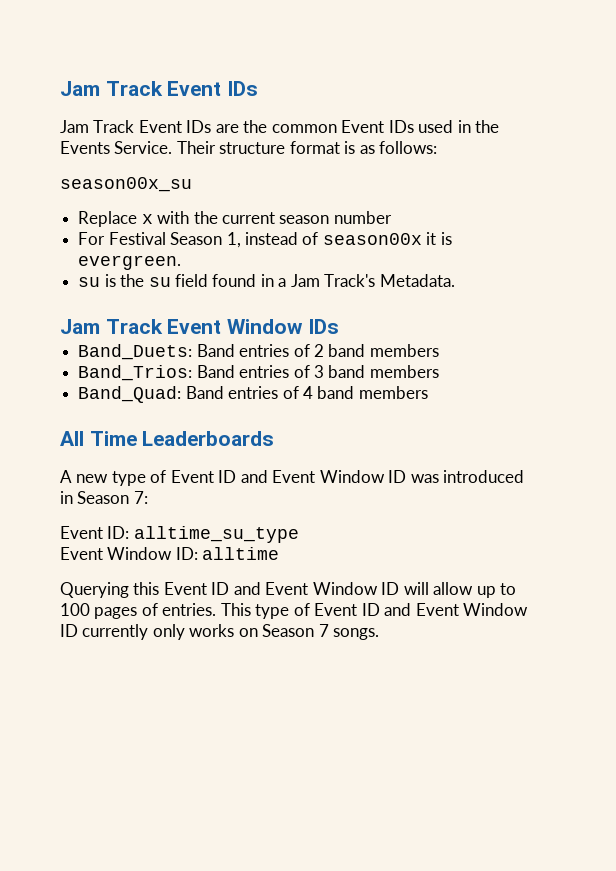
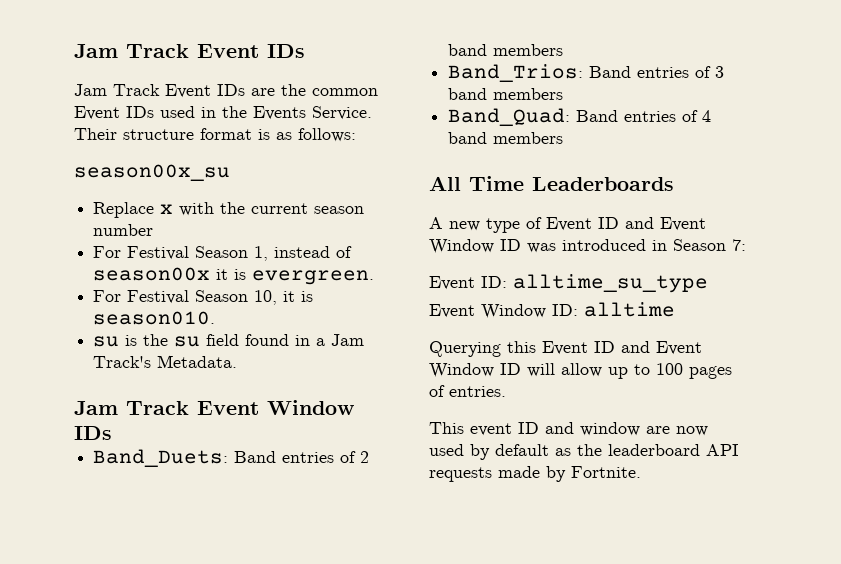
+ For Festival Season 10, it is season010.
- Querying this Event ID and Event Window ID will allow up to 100 pages of entries. This type of Event ID and Event Window ID currently only works on Season 7 songs.
+ Querying this Event ID and Event Window ID will allow up to 100 pages of entries.
+ This event ID and window are now used by default as the leaderboard API requests made by Fortnite.

